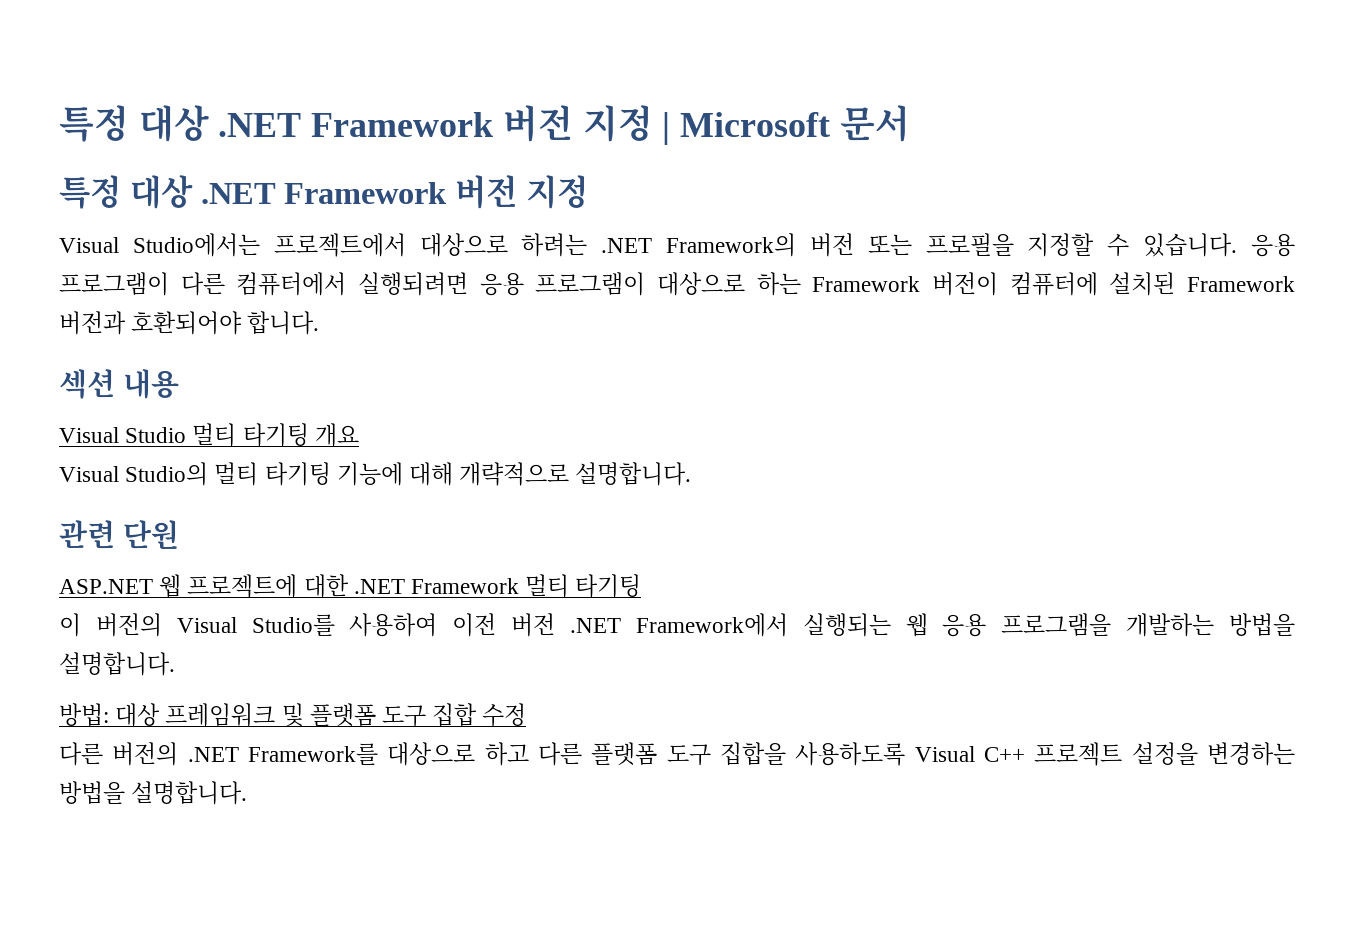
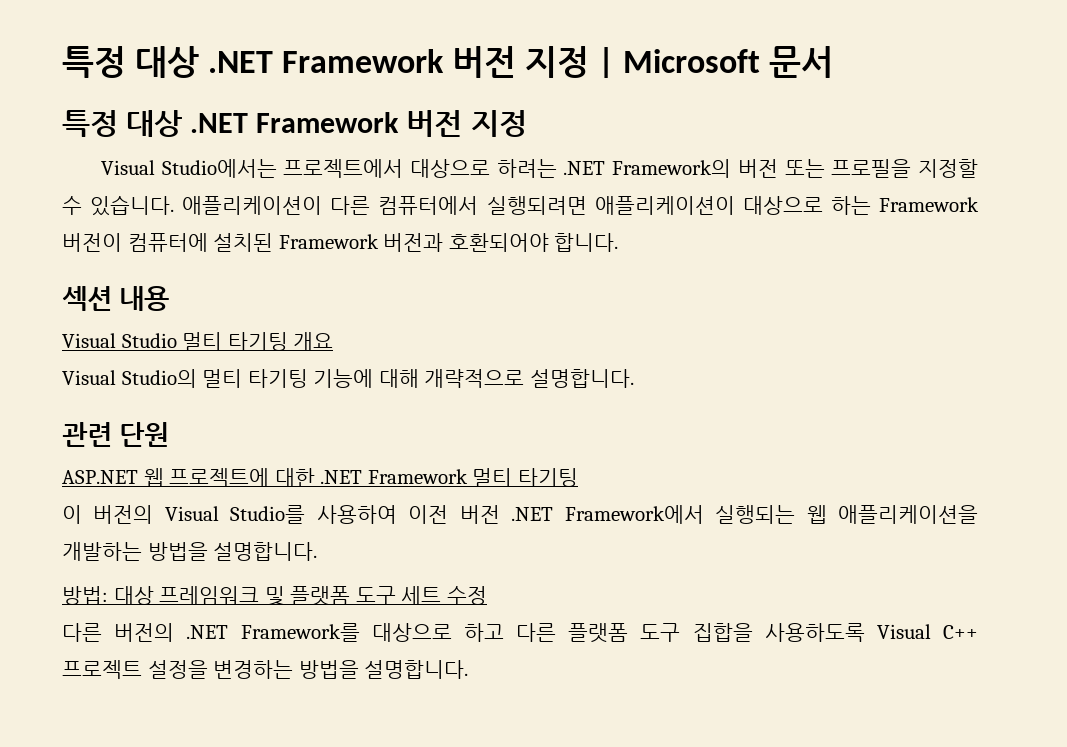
- 응용 프로그램이 다른 컴퓨터에서 실행되려면 응용 프로그램이 대상으로 하는 Framework 버전이 컴퓨터에 설치된 Framework 버전과 호환되어야 합니다.
+ 애플리케이션이 다른 컴퓨터에서 실행되려면 애플리케이션이 대상으로 하는 Framework 버전이 컴퓨터에 설치된 Framework 버전과 호환되어야 합니다.
- 이 버전의 Visual Studio를 사용하여 이전 버전 .NET Framework에서 실행되는 웹 응용 프로그램을 개발하는 방법을 설명합니다.
+ 이 버전의 Visual Studio를 사용하여 이전 버전 .NET Framework에서 실행되는 웹 애플리케이션을 개발하는 방법을 설명합니다.
- 방법: 대상 프레임워크 및 플랫폼 도구 집합 수정
+ 방법: 대상 프레임워크 및 플랫폼 도구 세트 수정

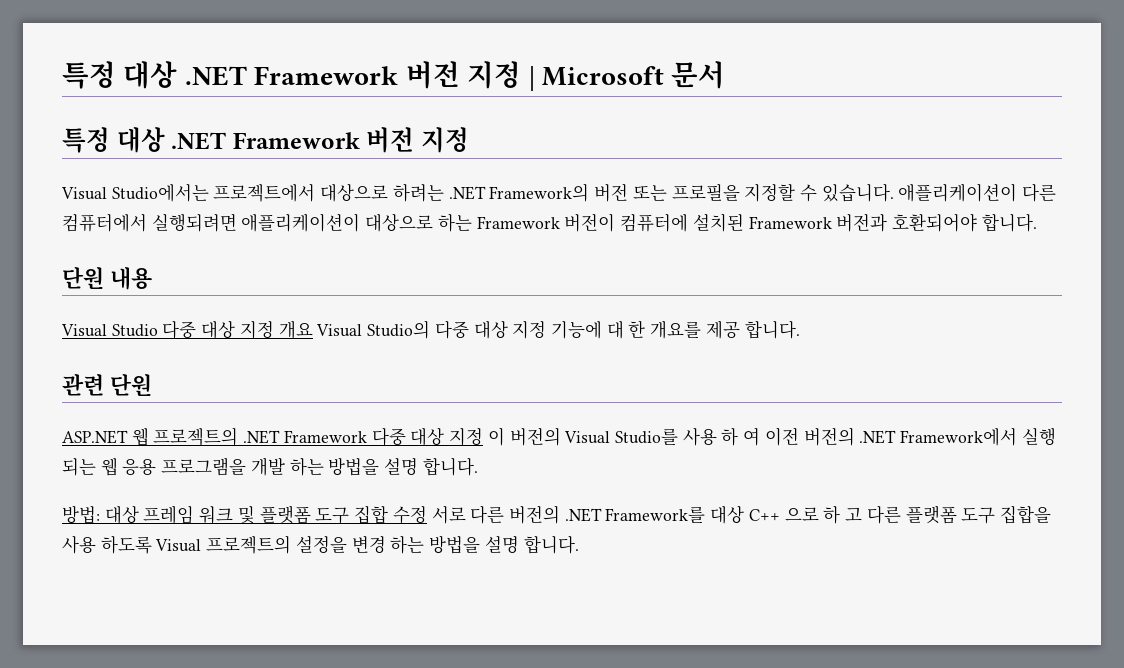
- 섹션 내용
+ 단원 내용
- Visual Studio 멀티 타기팅 개요
- Visual Studio의 멀티 타기팅 기능에 대해 개략적으로 설명합니다.
+ Visual Studio 다중 대상 지정 개요 Visual Studio의 다중 대상 지정 기능에 대 한 개요를 제공 합니다.
  관련 단원
- ASP.NET 웹 프로젝트에 대한 .NET Framework 멀티 타기팅
- 이 버전의 Visual Studio를 사용하여 이전 버전 .NET Framework에서 실행되는 웹 애플리케이션을 개발하는 방법을 설명합니다.
+ ASP.NET 웹 프로젝트의 .NET Framework 다중 대상 지정 이 버전의 Visual Studio를 사용 하 여 이전 버전의 .NET Framework에서 실행 되는 웹 응용 프로그램을 개발 하는 방법을 설명 합니다.
- 방법: 대상 프레임워크 및 플랫폼 도구 세트 수정
- 다른 버전의 .NET Framework를 대상으로 하고 다른 플랫폼 도구 집합을 사용하도록 Visual C++ 프로젝트 설정을 변경하는 방법을 설명합니다.
+ 방법: 대상 프레임 워크 및 플랫폼 도구 집합 수정 서로 다른 버전의 .NET Framework를 대상 C++ 으로 하 고 다른 플랫폼 도구 집합을 사용 하도록 Visual 프로젝트의 설정을 변경 하는 방법을 설명 합니다.

